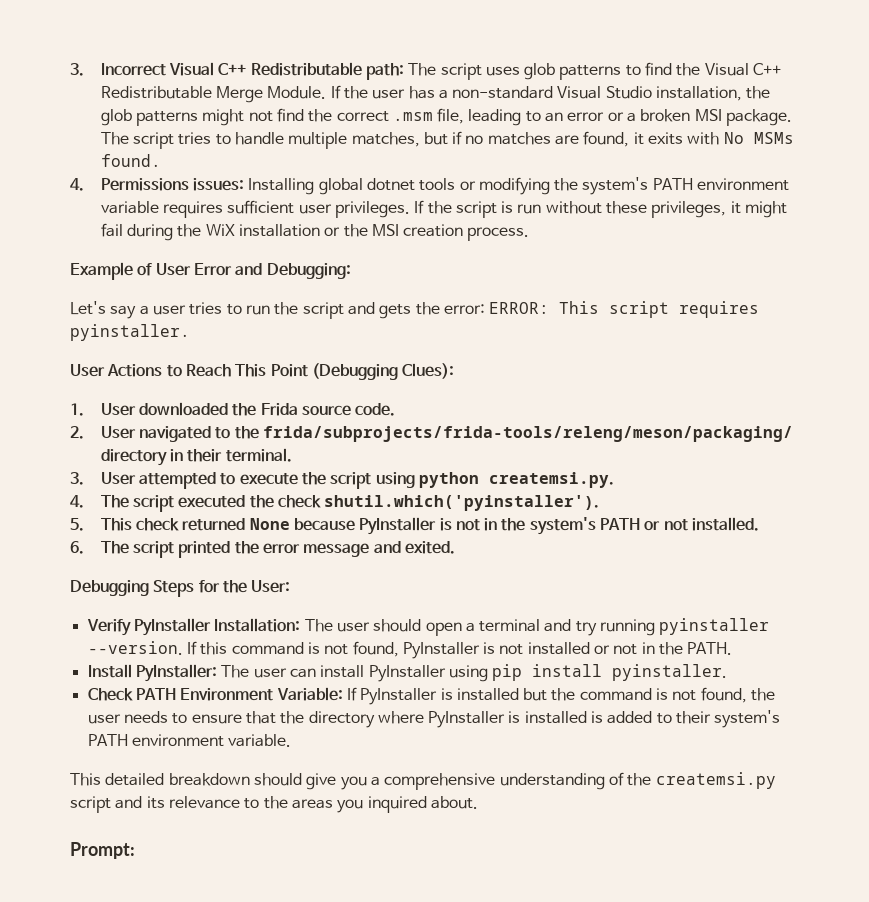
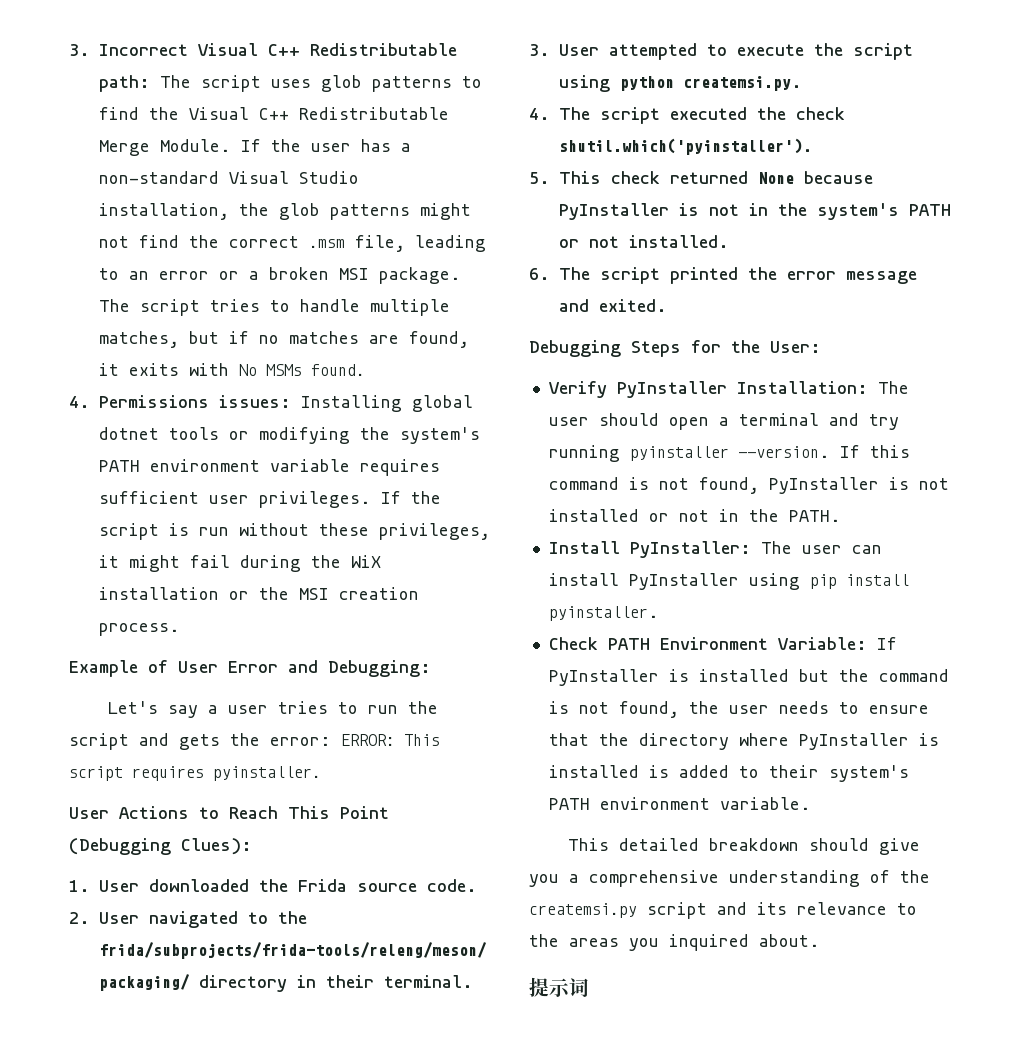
- Prompt:
+ 提示词

